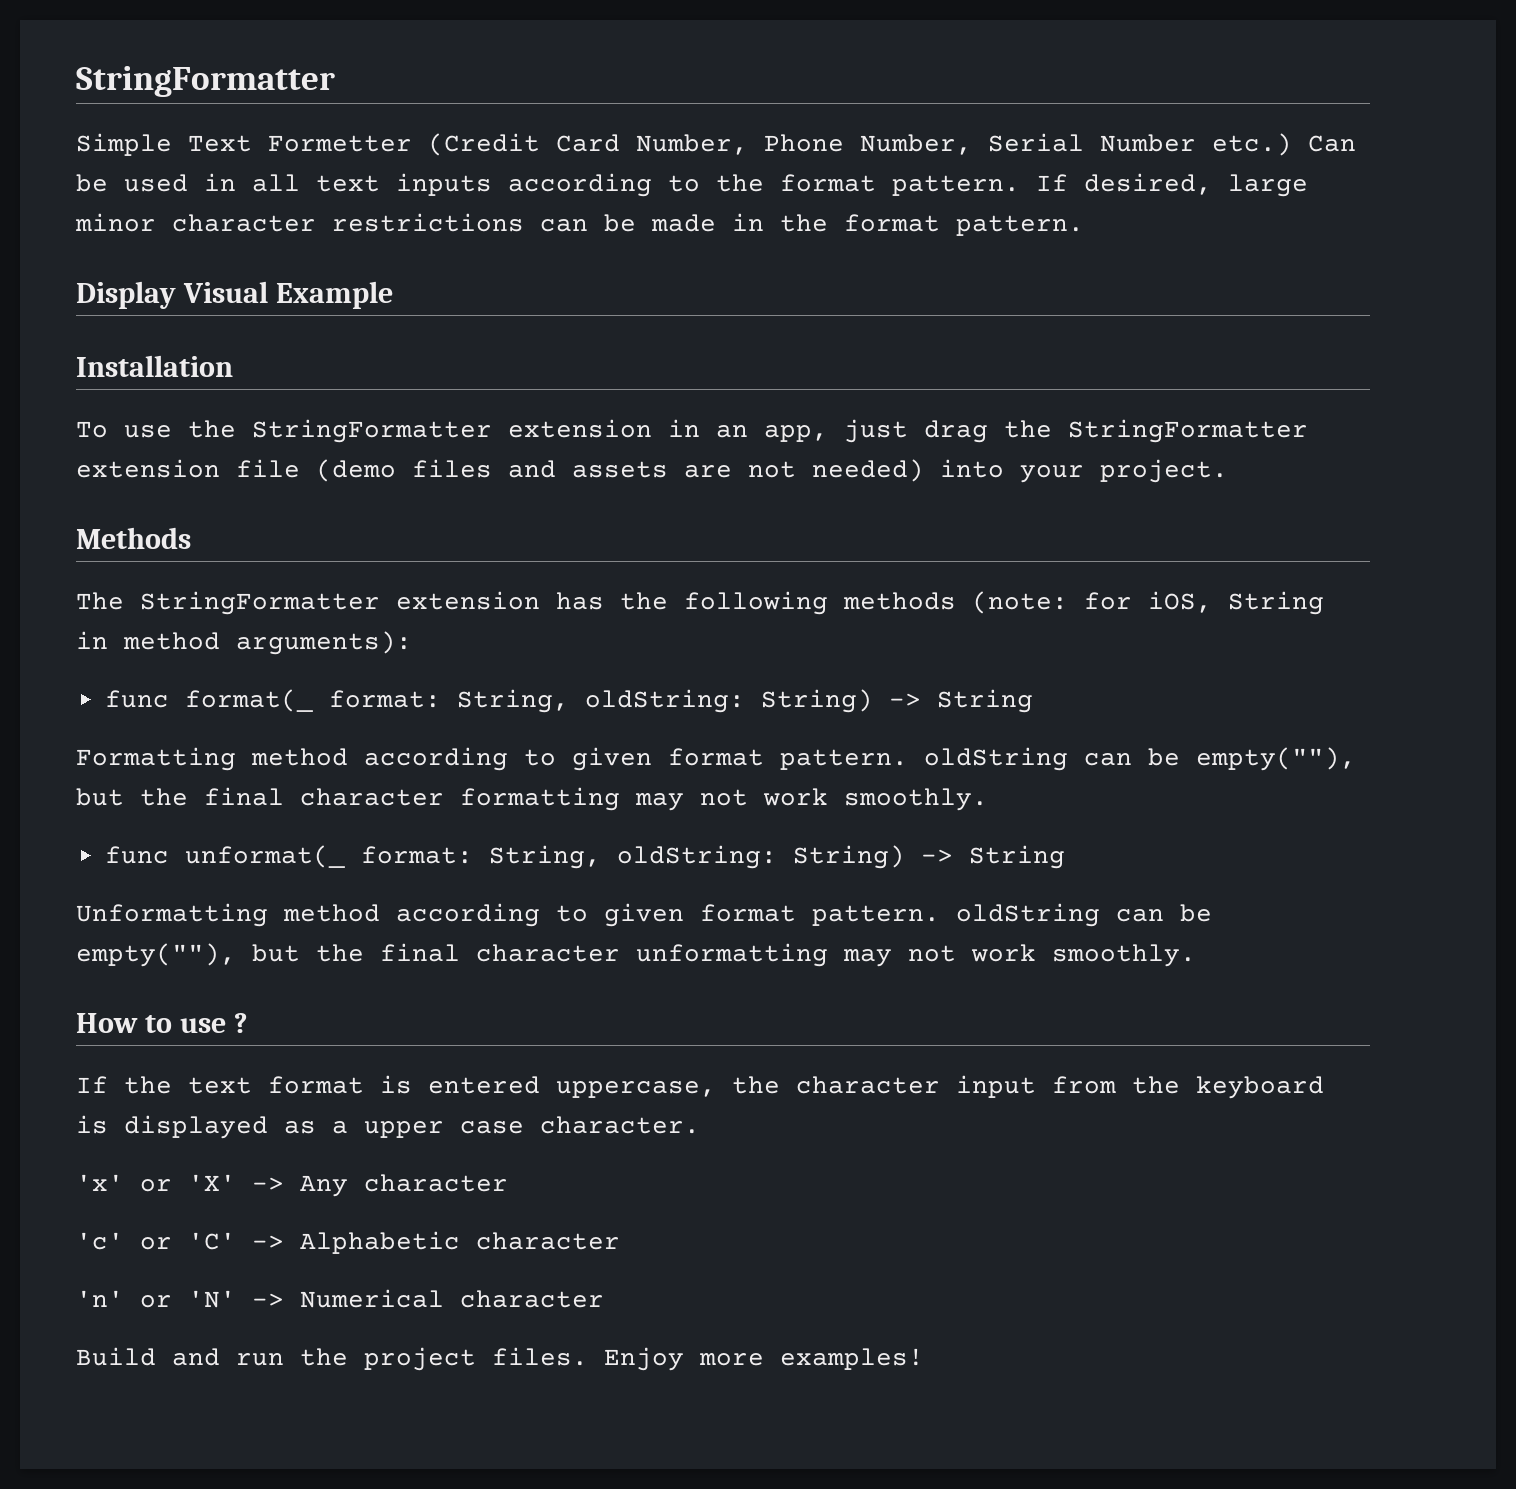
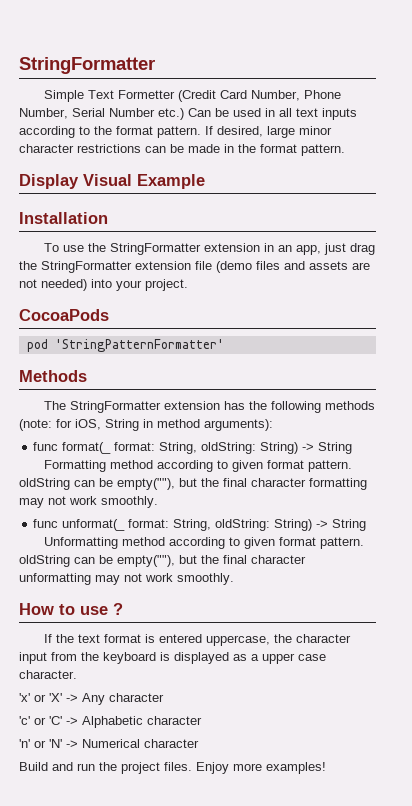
+ CocoaPods
+ pod 'StringPatternFormatter'

